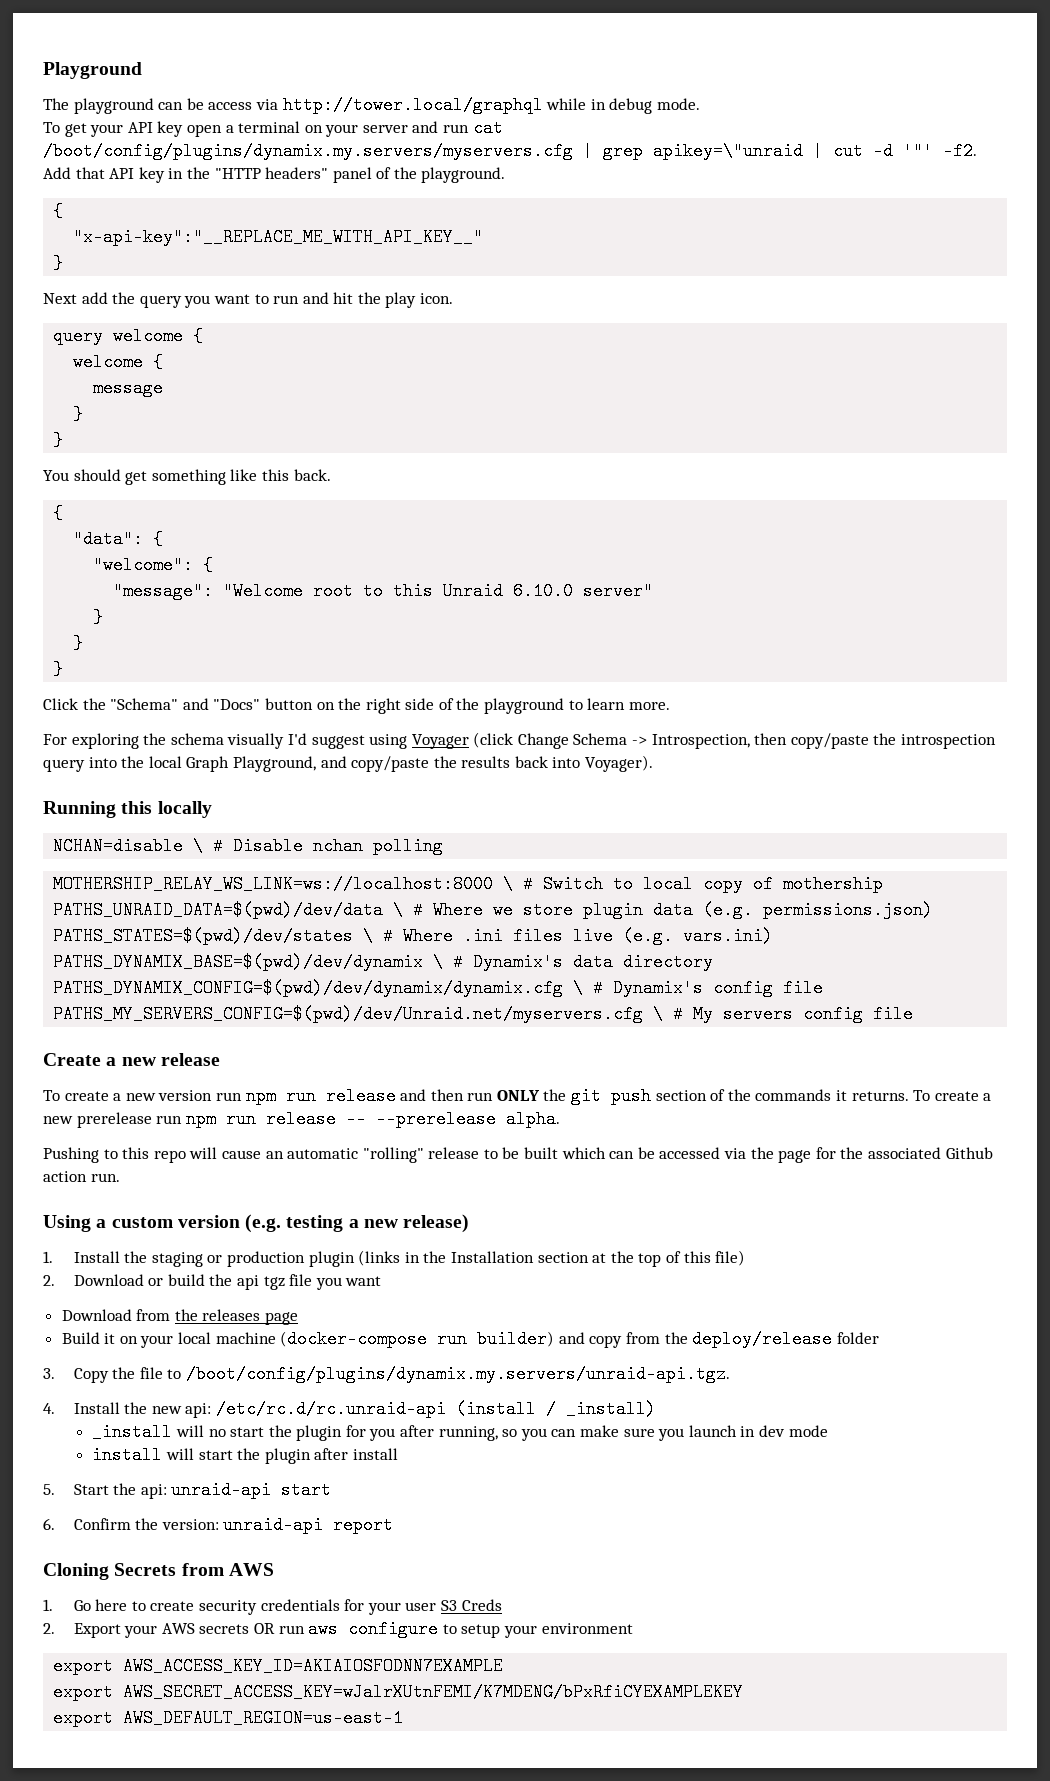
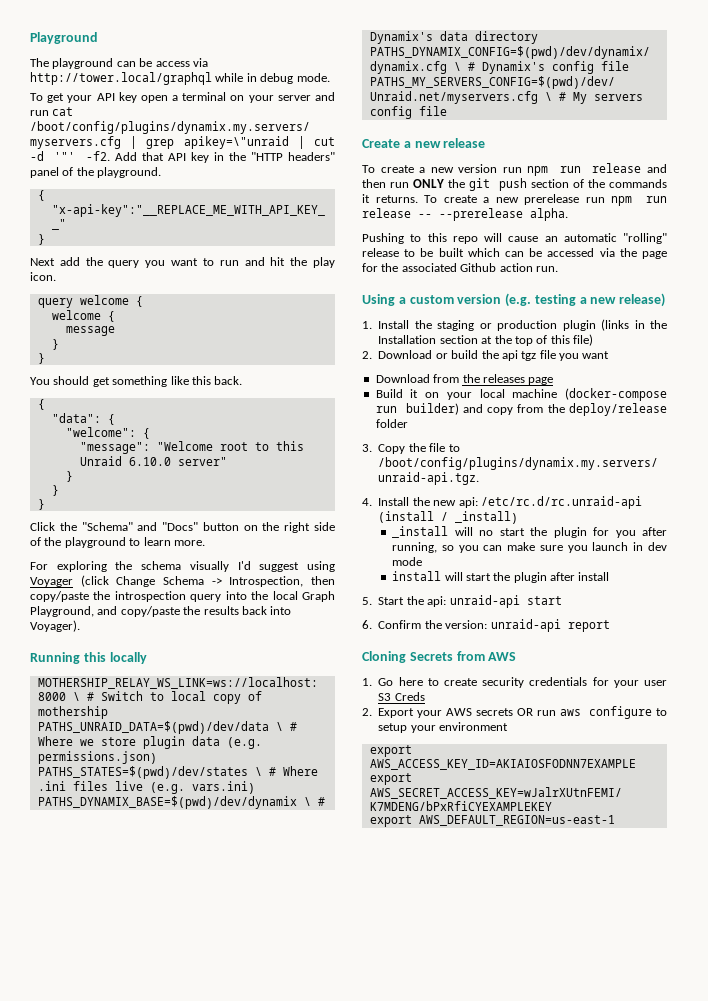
- NCHAN=disable \ # Disable nchan polling

